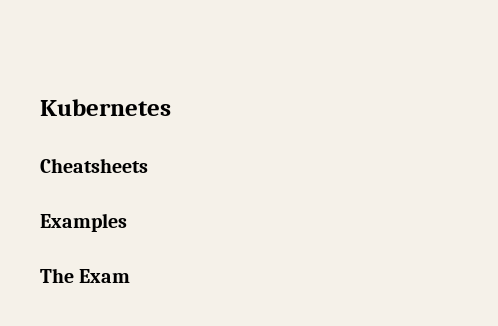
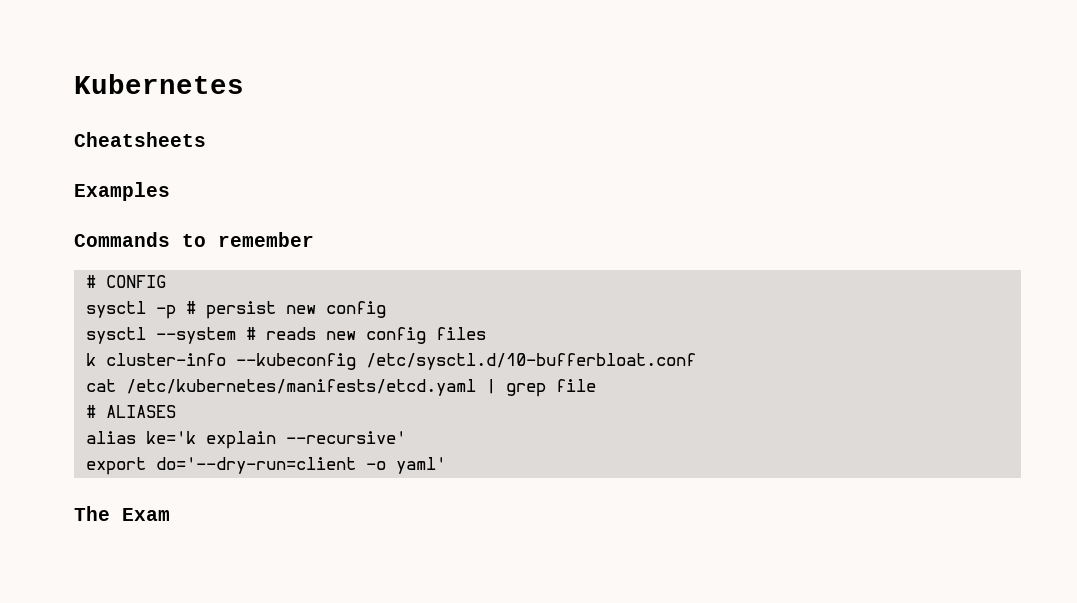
+ Commands to remember
+ # CONFIG
+ sysctl -p # persist new config
+ sysctl --system # reads new config files
+ k cluster-info --kubeconfig /etc/sysctl.d/10-bufferbloat.conf
+ cat /etc/kubernetes/manifests/etcd.yaml | grep file
+ # ALIASES
+ alias ke='k explain --recursive'
+ export do='--dry-run=client -o yaml'

